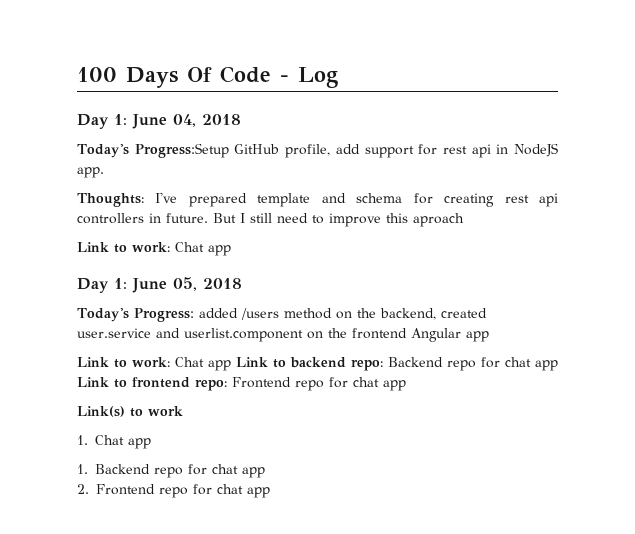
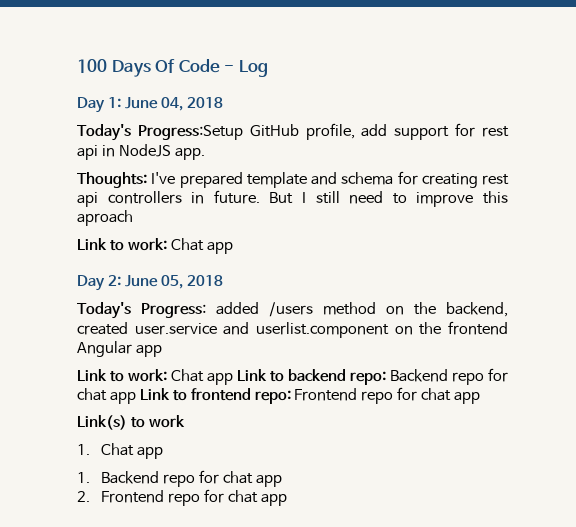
- Day 1: June 05, 2018
+ Day 2: June 05, 2018

